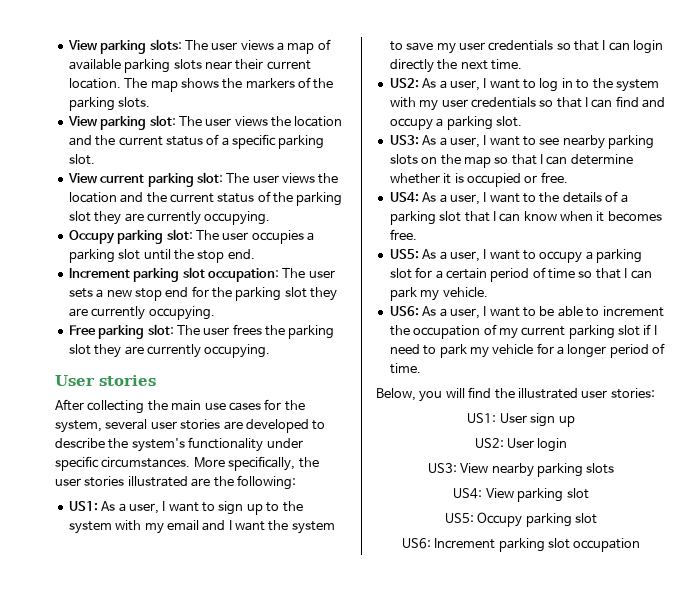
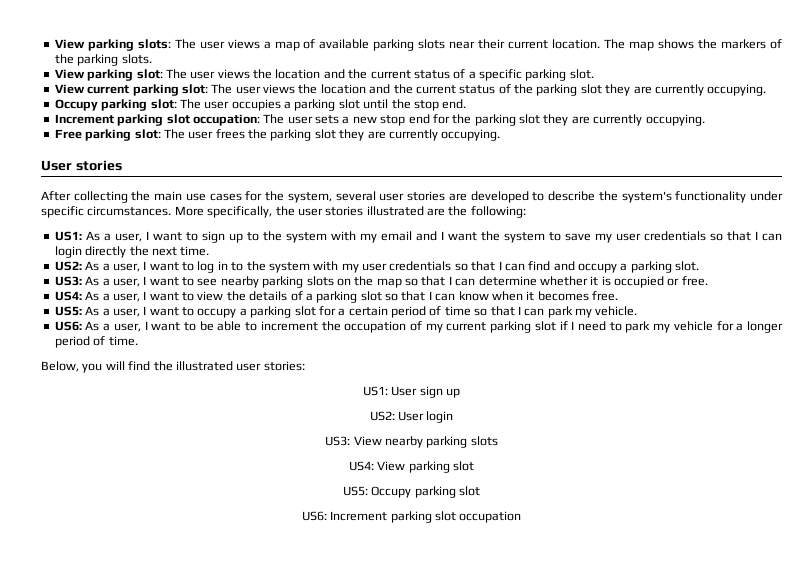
- US4: As a user, I want to the details of a parking slot that I can know when it becomes free.
+ US4: As a user, I want to view the details of a parking slot so that I can know when it becomes free.

